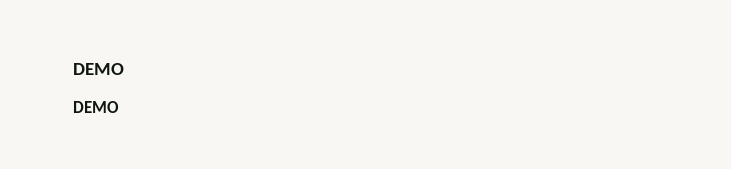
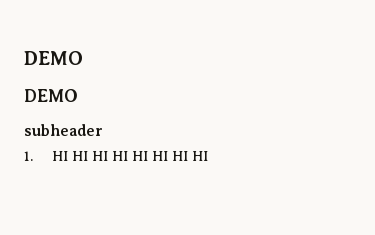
+ subheader
+ 1. HI HI HI HI HI HI HI HI

